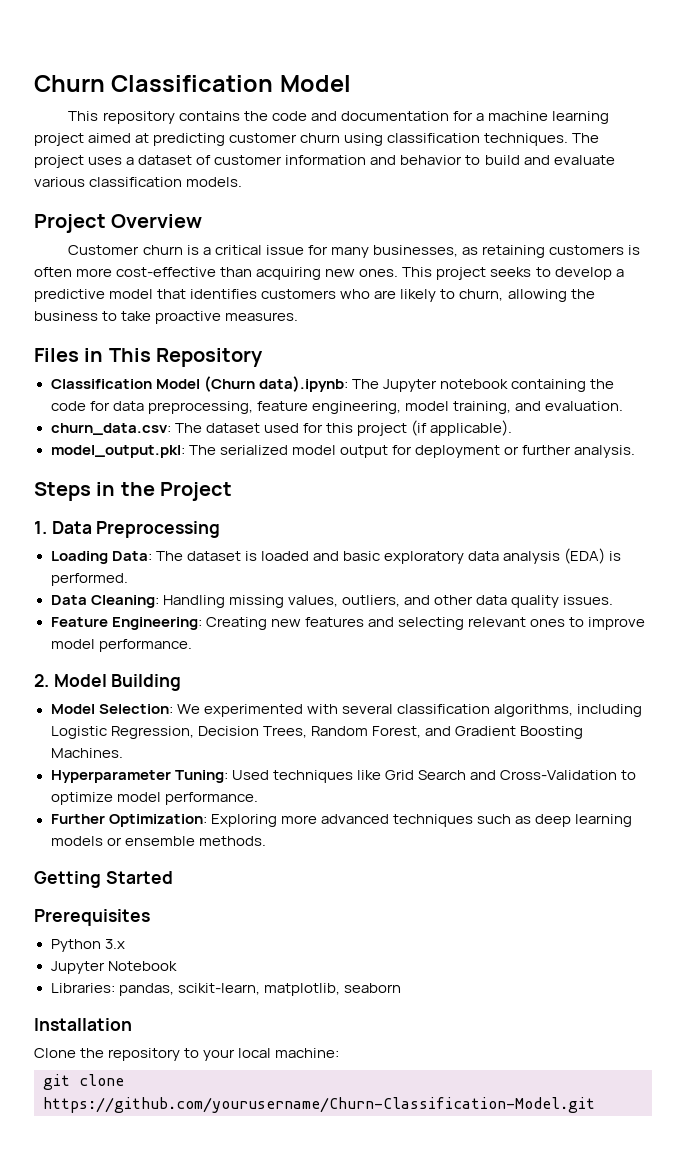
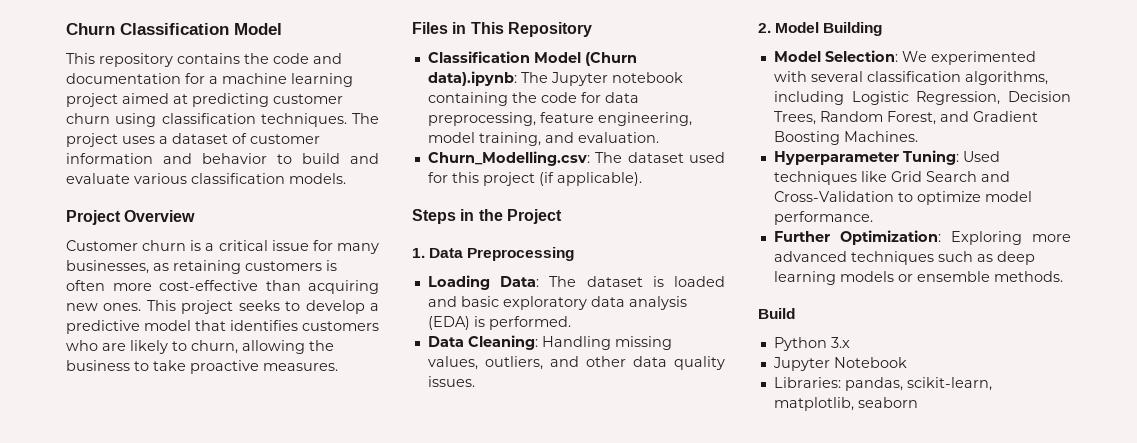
- churn_data.csv: The dataset used for this project (if applicable).
+ Churn_Modelling.csv: The dataset used for this project (if applicable).
- model_output.pkl: The serialized model output for deployment or further analysis.
- Feature Engineering: Creating new features and selecting relevant ones to improve model performance.
- Getting Started
- Prerequisites
+ Build
- Installation
- Clone the repository to your local machine:
- git clone https://github.com/yourusername/Churn-Classification-Model.git

